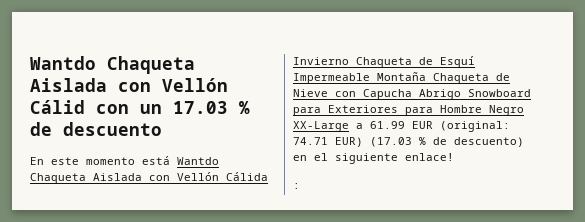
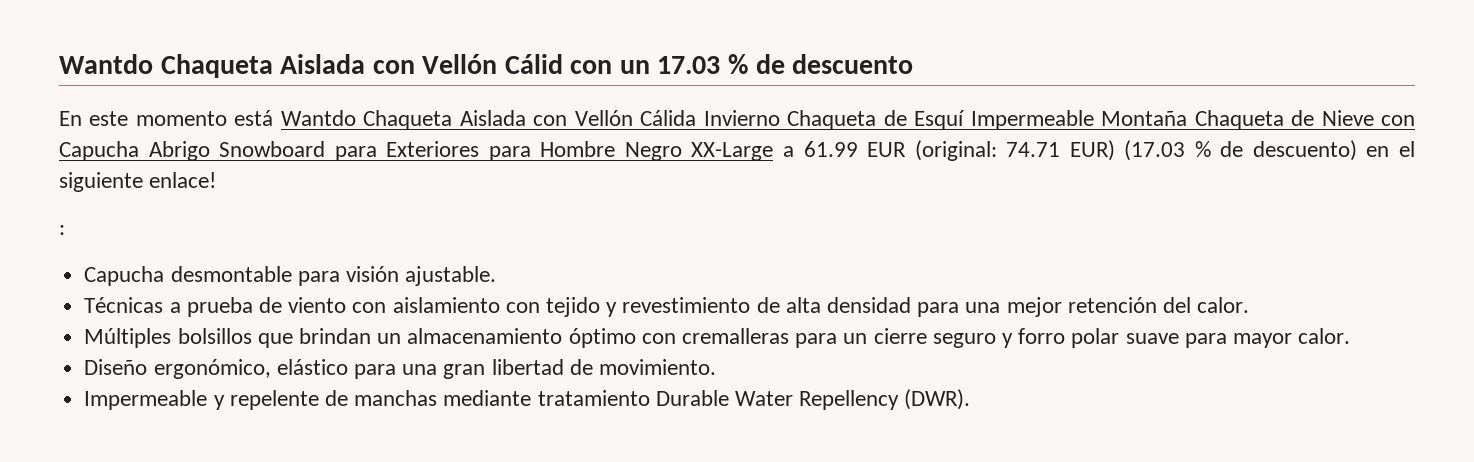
+ Capucha desmontable para visión ajustable.
+ Técnicas a prueba de viento con aislamiento con tejido y revestimiento de alta densidad para una mejor retención del calor.
+ Múltiples bolsillos que brindan un almacenamiento óptimo con cremalleras para un cierre seguro y forro polar suave para mayor calor.
+ Diseño ergonómico, elástico para una gran libertad de movimiento.
+ Impermeable y repelente de manchas mediante tratamiento Durable Water Repellency (DWR).

